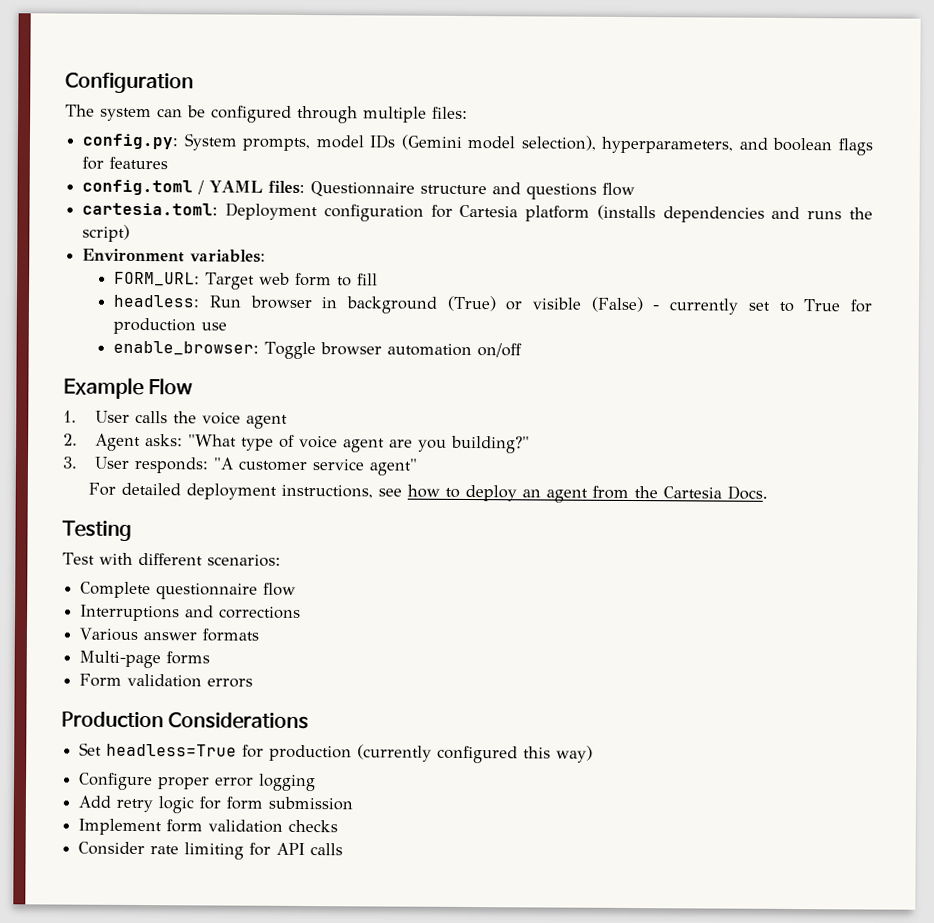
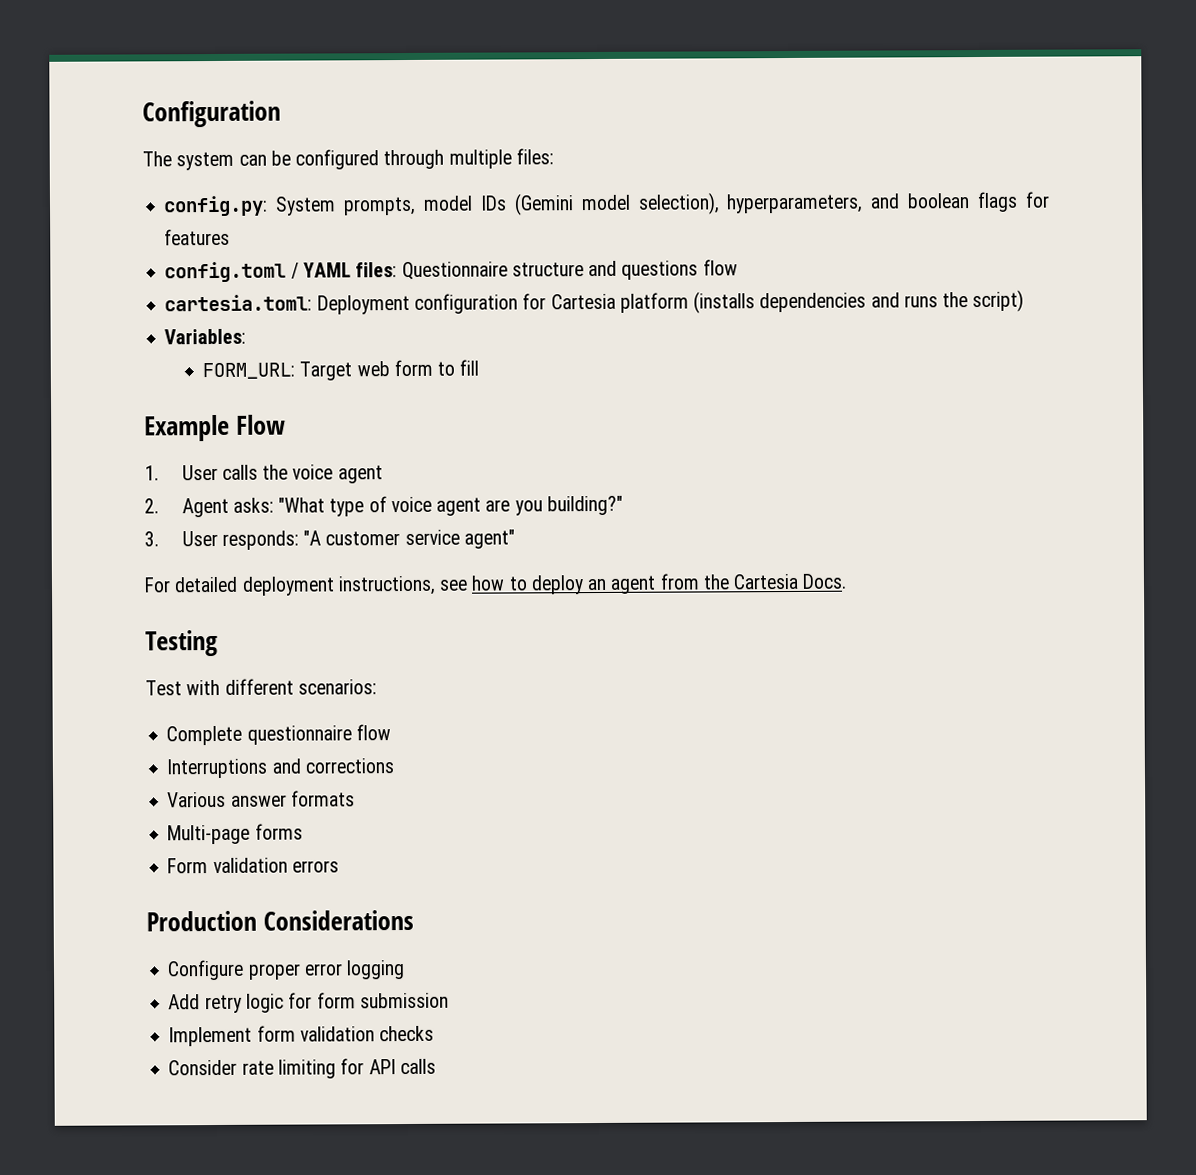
- Environment variables:
+ Variables:
- headless: Run browser in background (True) or visible (False) - currently set to True for production use
- enable_browser: Toggle browser automation on/off
- Set headless=True for production (currently configured this way)

